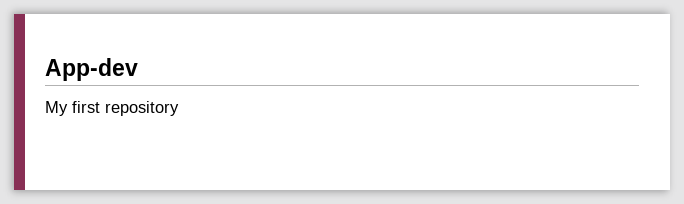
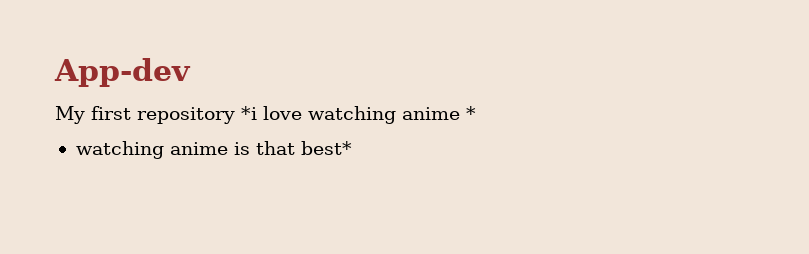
- My first repository
+ My first repository *i love watching anime *
+ watching anime is that best*

